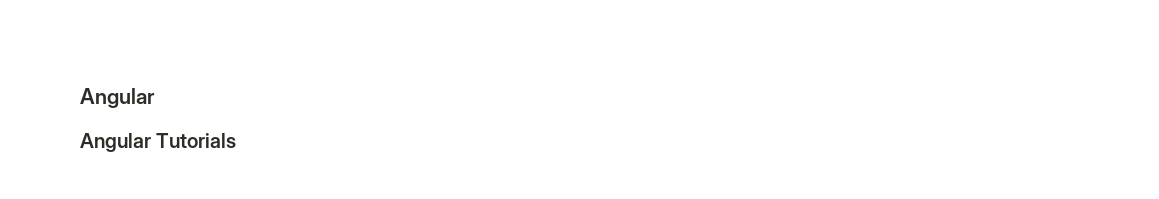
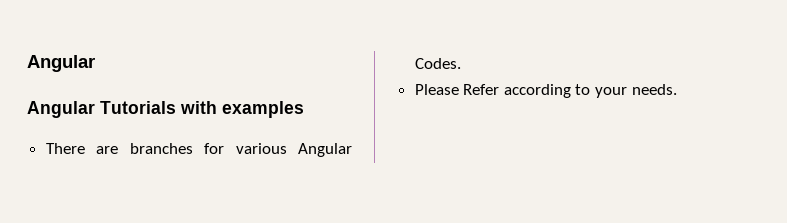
- Angular Tutorials
+ Angular Tutorials with examples
+ There are branches for various Angular Codes.
+ Please Refer according to your needs.

